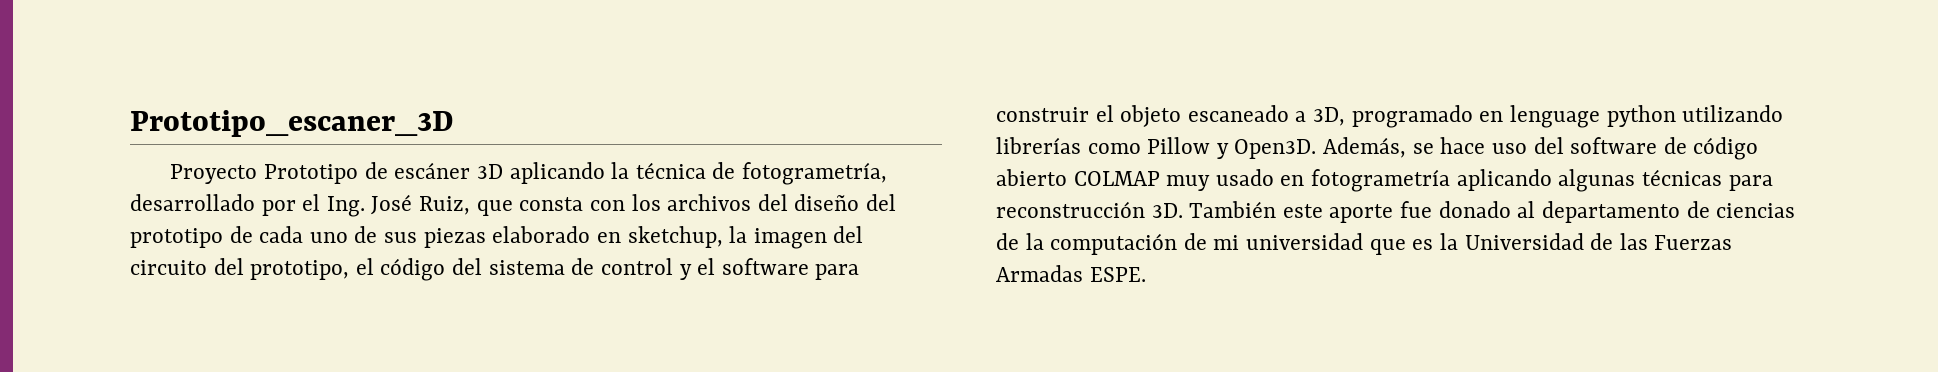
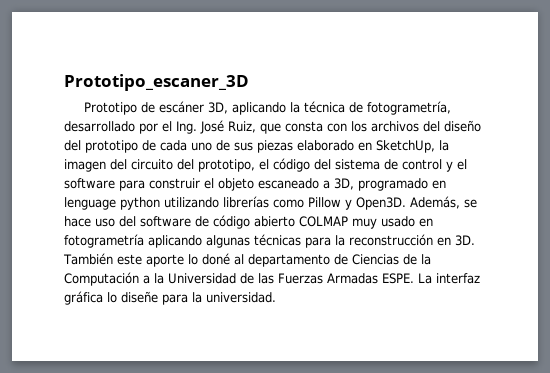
- Proyecto Prototipo de escáner 3D aplicando la técnica de fotogrametría, desarrollado por el Ing. José Ruiz, que consta con los archivos del diseño del prototipo de cada uno de sus piezas elaborado en sketchup, la imagen del circuito del prototipo, el código del sistema de control y el software para construir el objeto escaneado a 3D, programado en lenguage python utilizando librerías como Pillow y Open3D.
+ Prototipo de escáner 3D, aplicando la técnica de fotogrametría, desarrollado por el Ing. José Ruiz, que consta con los archivos del diseño del prototipo de cada uno de sus piezas elaborado en SketchUp, la imagen del circuito del prototipo, el código del sistema de control y el software para construir el objeto escaneado a 3D, programado en lenguage python utilizando librerías como Pillow y Open3D.
- Además, se hace uso del software de código abierto COLMAP muy usado en fotogrametría aplicando algunas técnicas para reconstrucción 3D.
+ Además, se hace uso del software de código abierto COLMAP muy usado en fotogrametría aplicando algunas técnicas para la reconstrucción en 3D.
- También este aporte fue donado al departamento de ciencias de la computación de mi universidad que es la Universidad de las Fuerzas Armadas ESPE.
+ También este aporte lo doné al departamento de Ciencias de la Computación a la Universidad de las Fuerzas Armadas ESPE.
+ La interfaz gráfica lo diseñe para la universidad.

